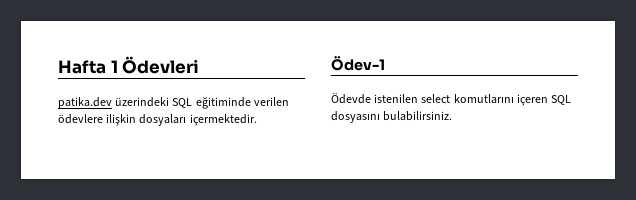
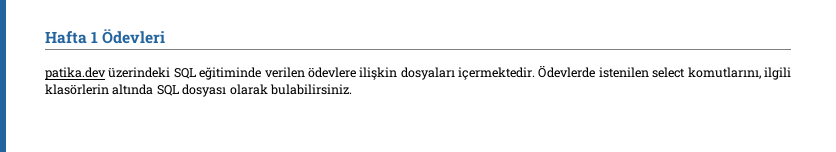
- patika.dev üzerindeki SQL eğitiminde verilen ödevlere ilişkin dosyaları içermektedir.
- Ödev-1
- Ödevde istenilen select komutlarını içeren SQL dosyasını bulabilirsiniz.
+ patika.dev üzerindeki SQL eğitiminde verilen ödevlere ilişkin dosyaları içermektedir. Ödevlerde istenilen select komutlarını, ilgili klasörlerin altında SQL dosyası olarak bulabilirsiniz.

